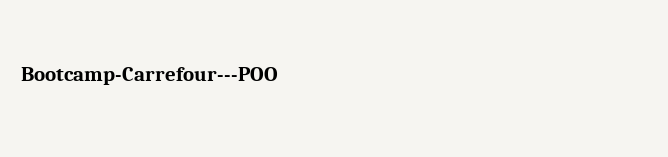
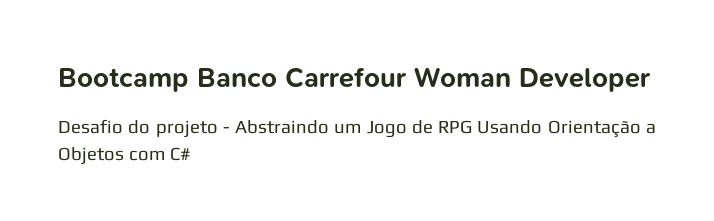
- Bootcamp-Carrefour---POO
+ Bootcamp Banco Carrefour Woman Developer
+ Desafio do projeto - Abstraindo um Jogo de RPG Usando Orientação a Objetos com C#

